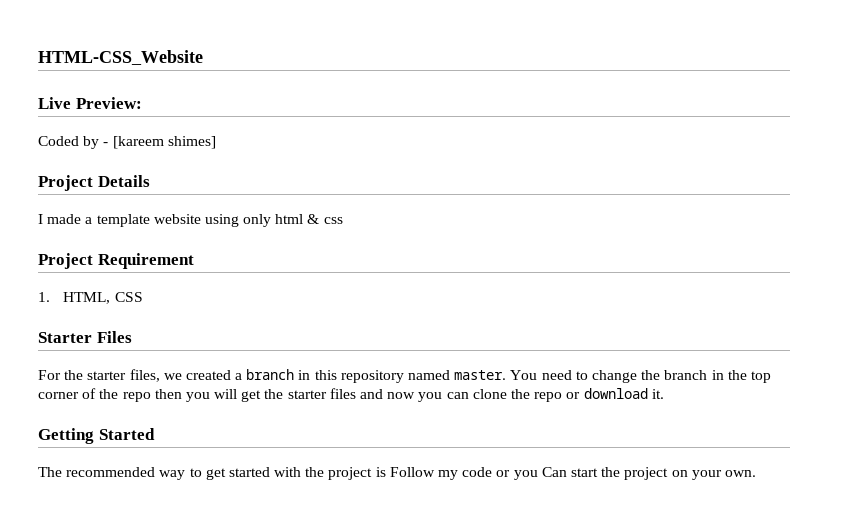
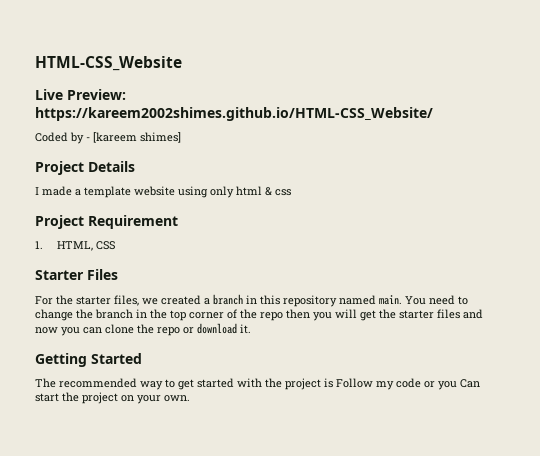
- Live Preview:
+ Live Preview: https://kareem2002shimes.github.io/HTML-CSS_Website/
- For the starter files, we created a branch in this repository named master.
+ For the starter files, we created a branch in this repository named main.

